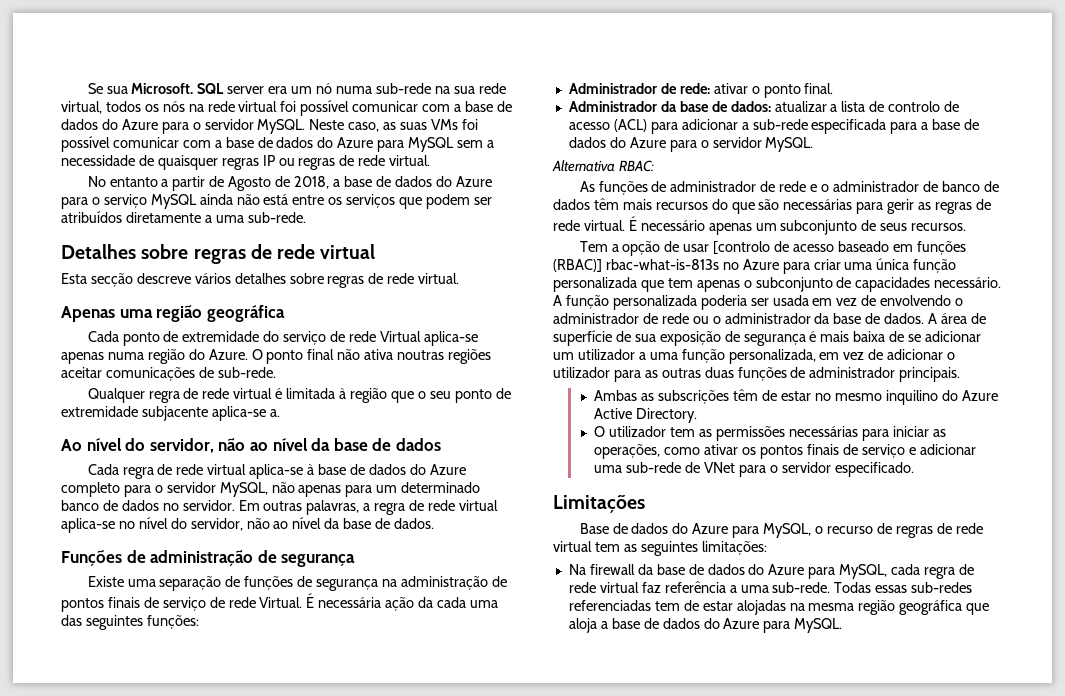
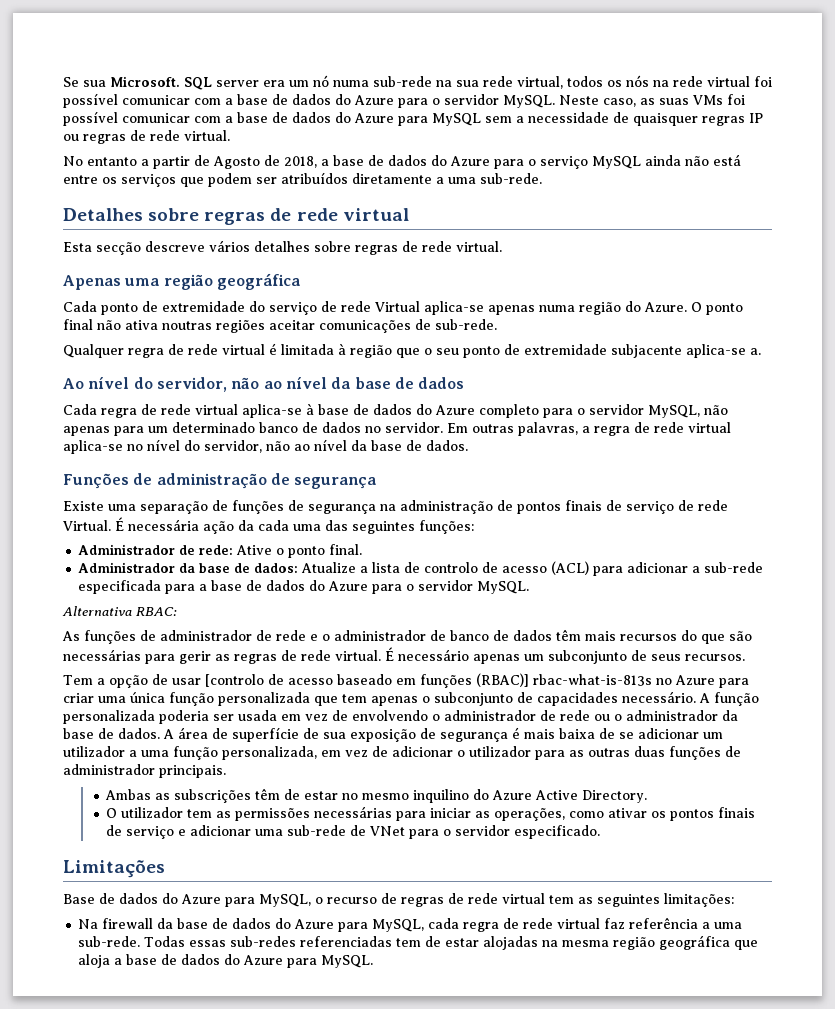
- Administrador de rede: ativar o ponto final.
+ Administrador de rede: Ative o ponto final.
- Administrador da base de dados: atualizar a lista de controlo de acesso (ACL) para adicionar a sub-rede especificada para a base de dados do Azure para o servidor MySQL.
+ Administrador da base de dados: Atualize a lista de controlo de acesso (ACL) para adicionar a sub-rede especificada para a base de dados do Azure para o servidor MySQL.

